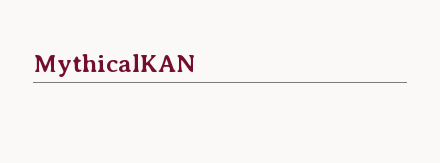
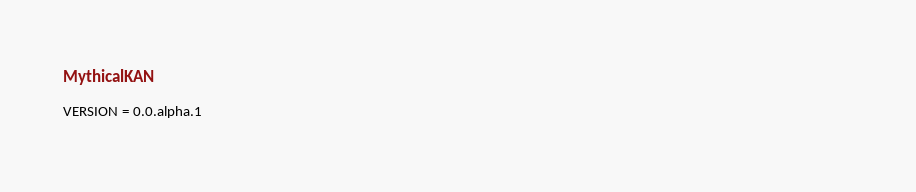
+ VERSION = 0.0.alpha.1

